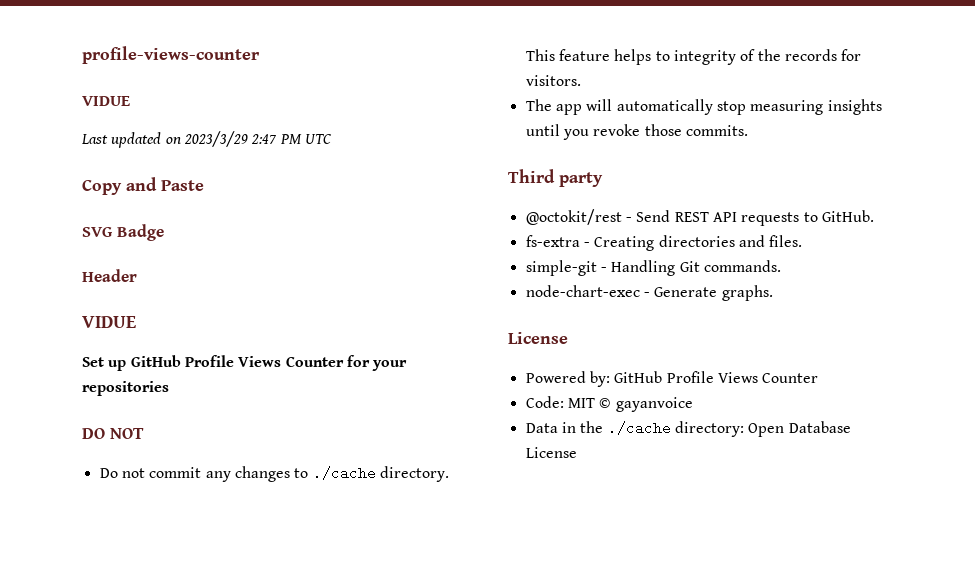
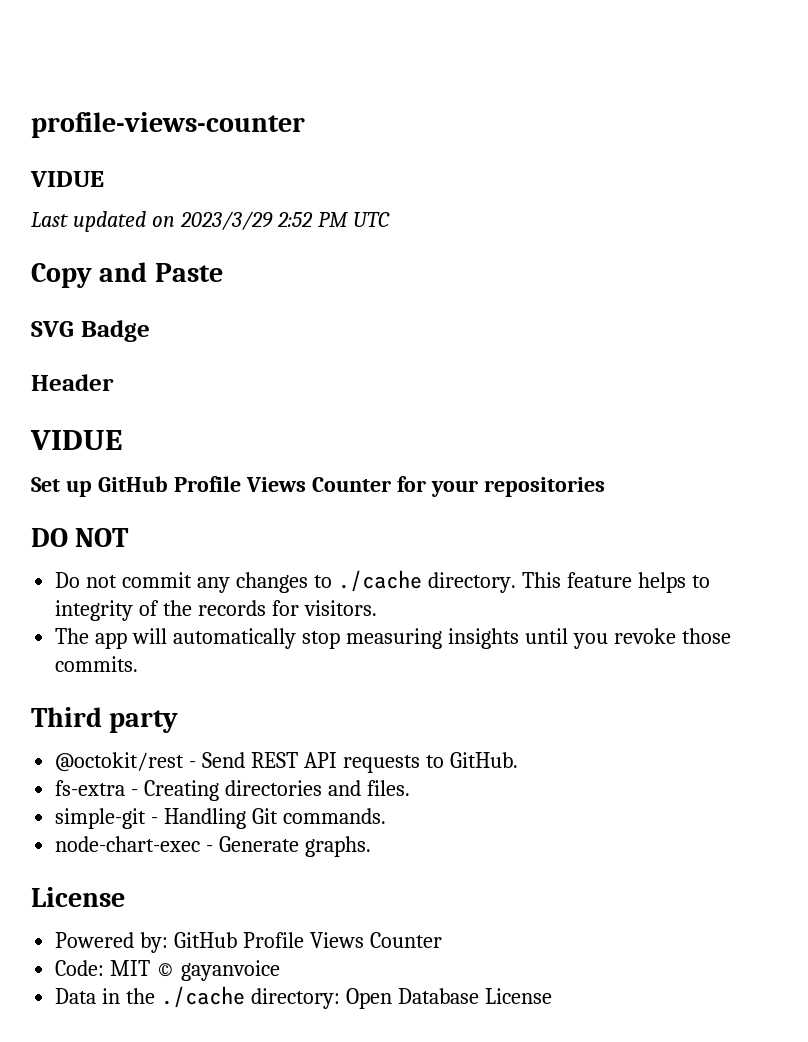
- Last updated on 2023/3/29 2:47 PM UTC
+ Last updated on 2023/3/29 2:52 PM UTC

